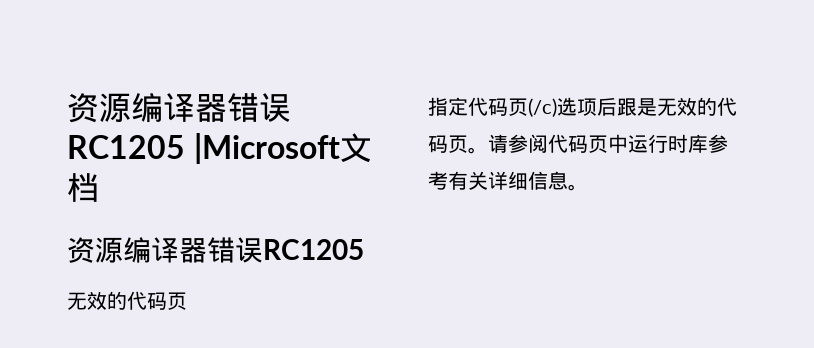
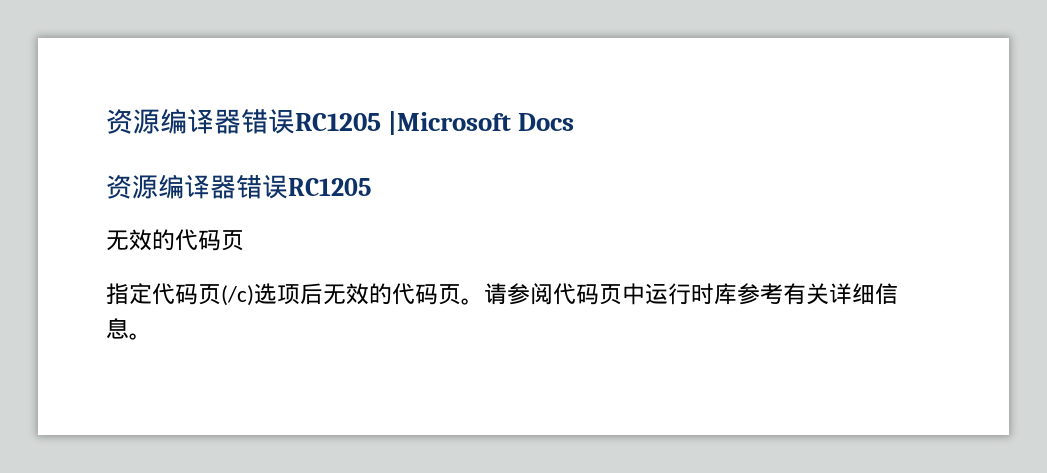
- 资源编译器错误RC1205 |Microsoft文档
+ 资源编译器错误RC1205 |Microsoft Docs
- 指定代码页(/c)选项后跟是无效的代码页。
+ 指定代码页(/c)选项后无效的代码页。

